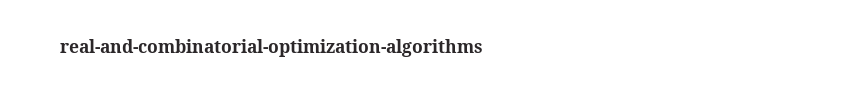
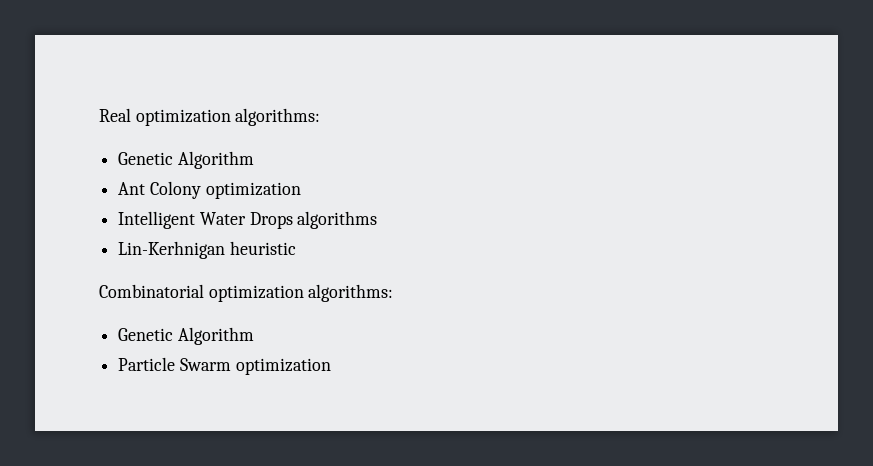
- real-and-combinatorial-optimization-algorithms
+ Real optimization algorithms:
+ Genetic Algorithm
+ Ant Colony optimization
+ Intelligent Water Drops algorithms
+ Lin-Kerhnigan heuristic
+ Combinatorial optimization algorithms:
+ Genetic Algorithm
+ Particle Swarm optimization

